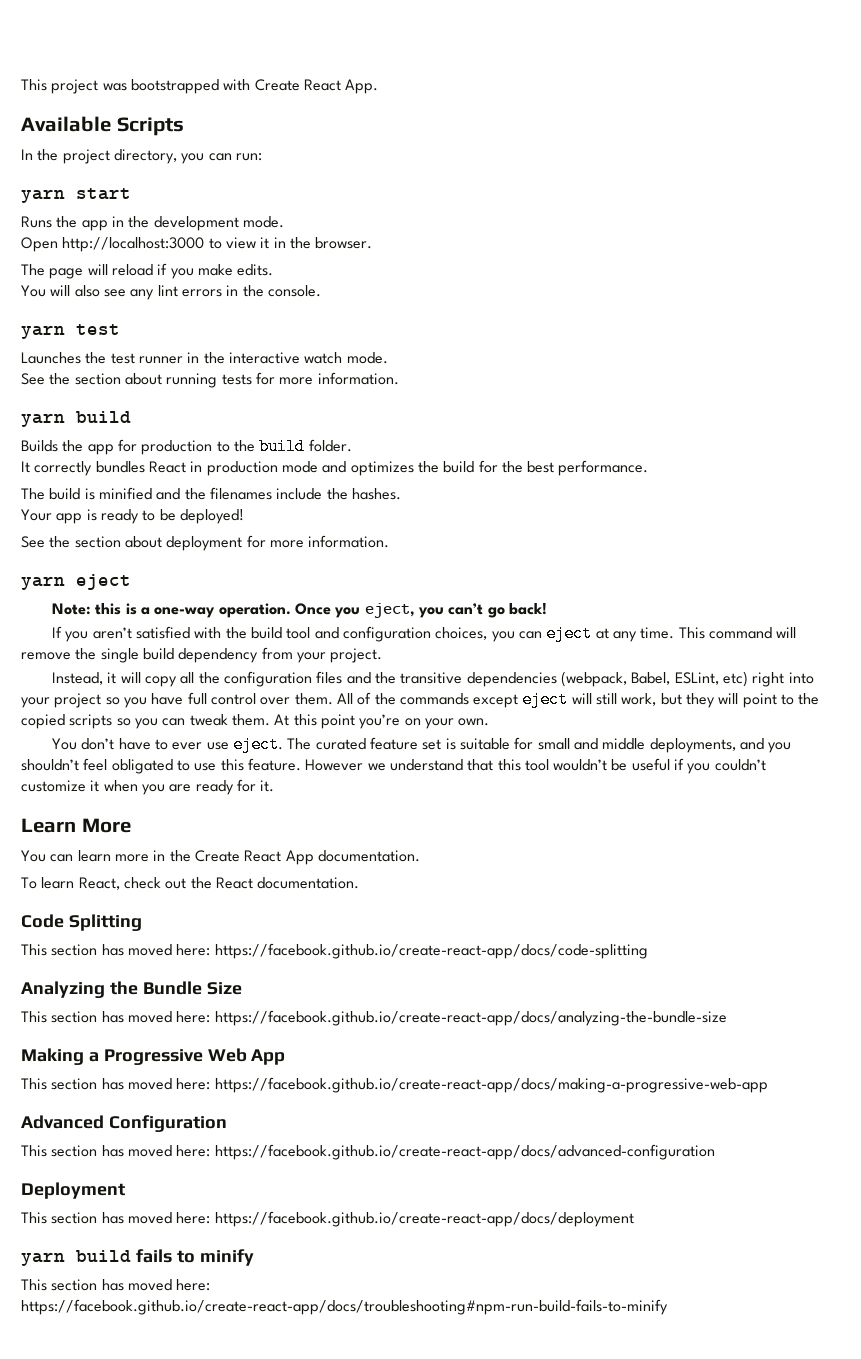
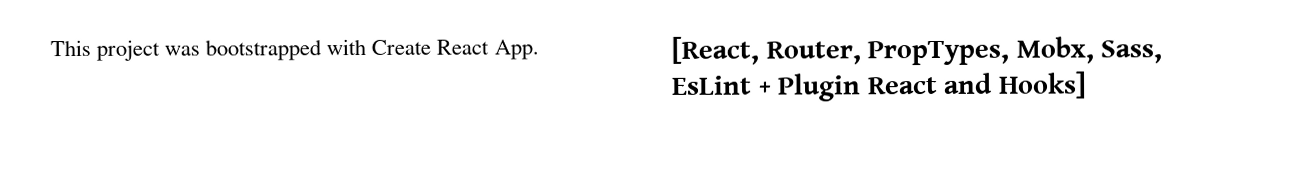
- Available Scripts
- In the project directory, you can run:
- yarn start
- Runs the app in the development mode.
- Open http://localhost:3000 to view it in the browser.
- The page will reload if you make edits.
- You will also see any lint errors in the console.
- yarn test
- Launches the test runner in the interactive watch mode.
- See the section about running tests for more information.
- yarn build
- Builds the app for production to the build folder.
- It correctly bundles React in production mode and optimizes the build for the best performance.
- The build is minified and the filenames include the hashes.
- Your app is ready to be deployed!
- See the section about deployment for more information.
- yarn eject
- Note: this is a one-way operation. Once you eject, you can’t go back!
- If you aren’t satisfied with the build tool and configuration choices, you can eject at any time. This command will remove the single build dependency from your project.
- Instead, it will copy all the configuration files and the transitive dependencies (webpack, Babel, ESLint, etc) right into your project so you have full control over them. All of the commands except eject will still work, but they will point to the copied scripts so you can tweak them. At this point you’re on your own.
- You don’t have to ever use eject. The curated feature set is suitable for small and middle deployments, and you shouldn’t feel obligated to use this feature. However we understand that this tool wouldn’t be useful if you couldn’t customize it when you are ready for it.
- Learn More
- You can learn more in the Create React App documentation.
- To learn React, check out the React documentation.
- Code Splitting
- This section has moved here: https://facebook.github.io/create-react-app/docs/code-splitting
- Analyzing the Bundle Size
- This section has moved here: https://facebook.github.io/create-react-app/docs/analyzing-the-bundle-size
- Making a Progressive Web App
- This section has moved here: https://facebook.github.io/create-react-app/docs/making-a-progressive-web-app
- Advanced Configuration
- This section has moved here: https://facebook.github.io/create-react-app/docs/advanced-configuration
- Deployment
- This section has moved here: https://facebook.github.io/create-react-app/docs/deployment
- yarn build fails to minify
- This section has moved here: https://facebook.github.io/create-react-app/docs/troubleshooting#npm-run-build-fails-to-minify
+ [React, Router, PropTypes, Mobx, Sass, EsLint + Plugin React and Hooks]

